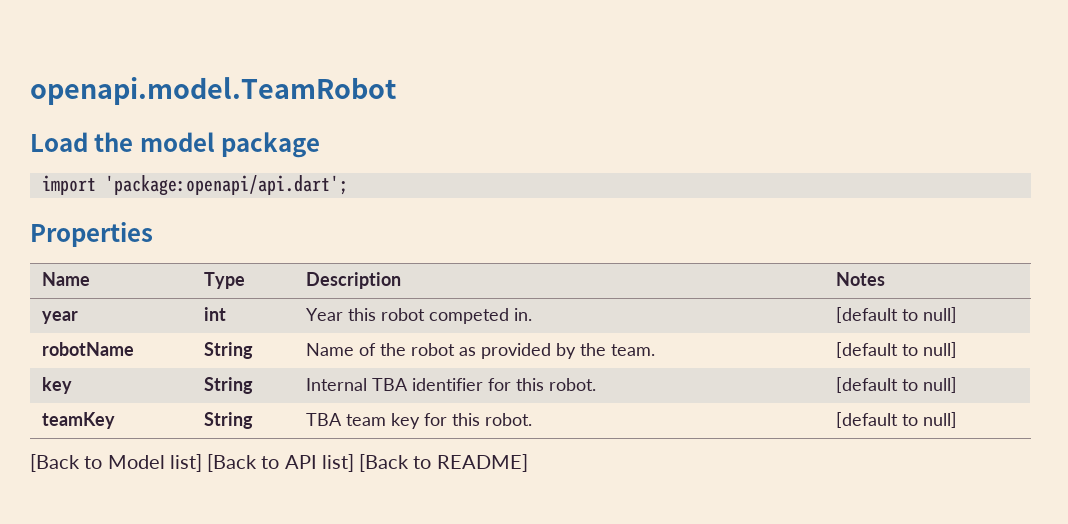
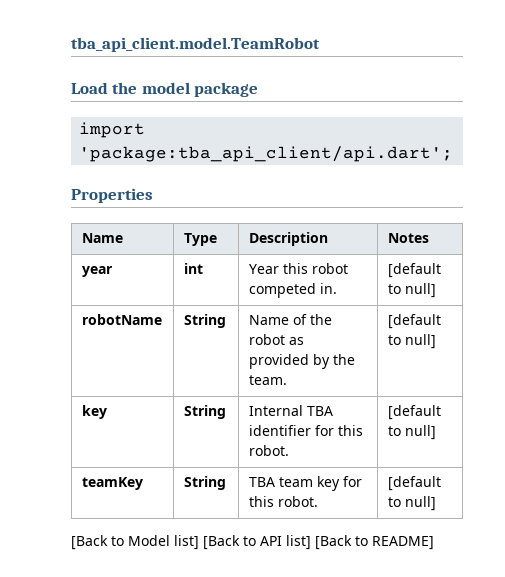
- openapi.model.TeamRobot
+ tba_api_client.model.TeamRobot
- import 'package:openapi/api.dart';
+ import 'package:tba_api_client/api.dart';

